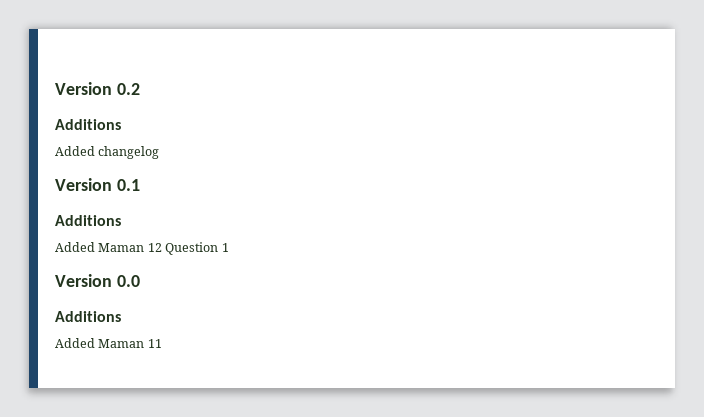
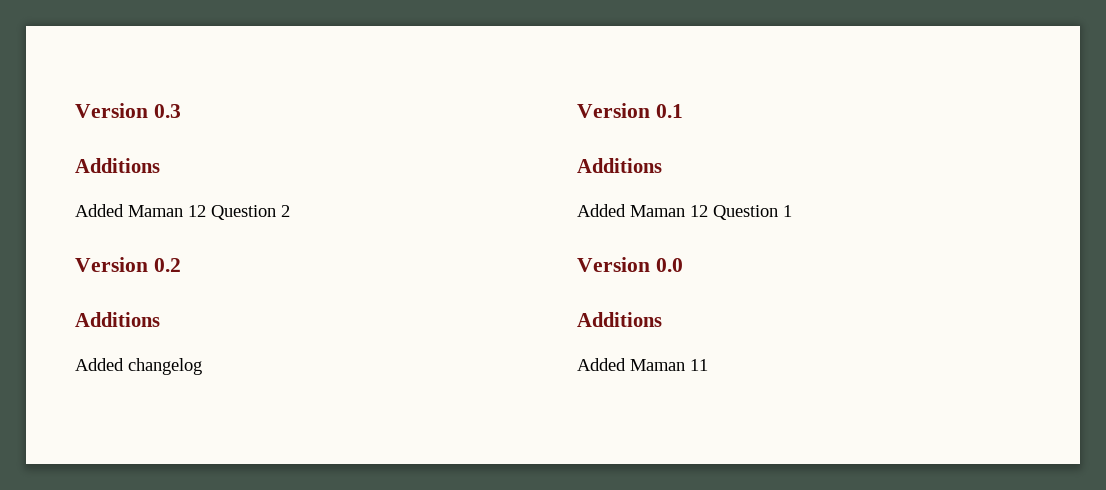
+ Version 0.3
+ Additions
+ Added Maman 12 Question 2

